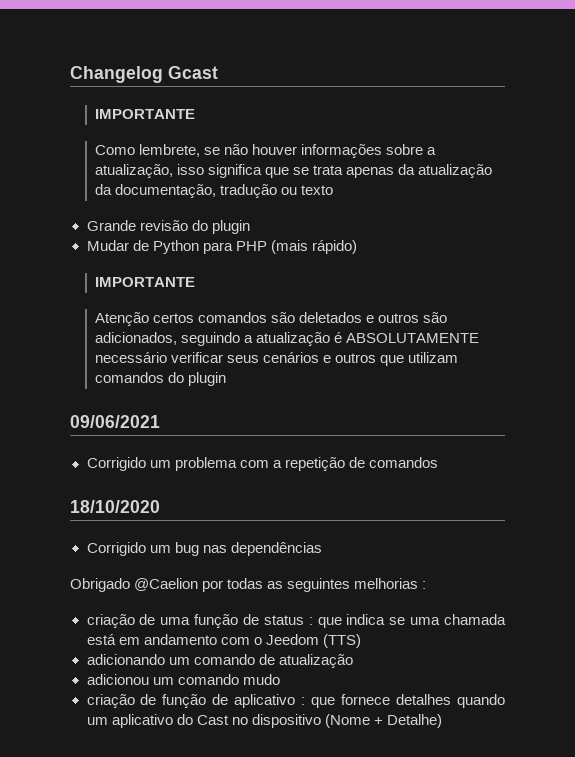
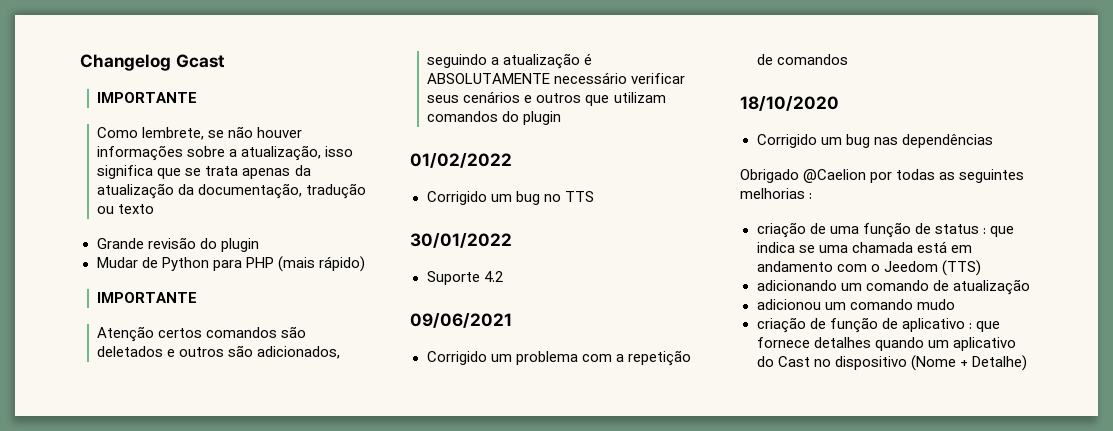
+ 01/02/2022
+ Corrigido um bug no TTS
+ 30/01/2022
+ Suporte 4.2

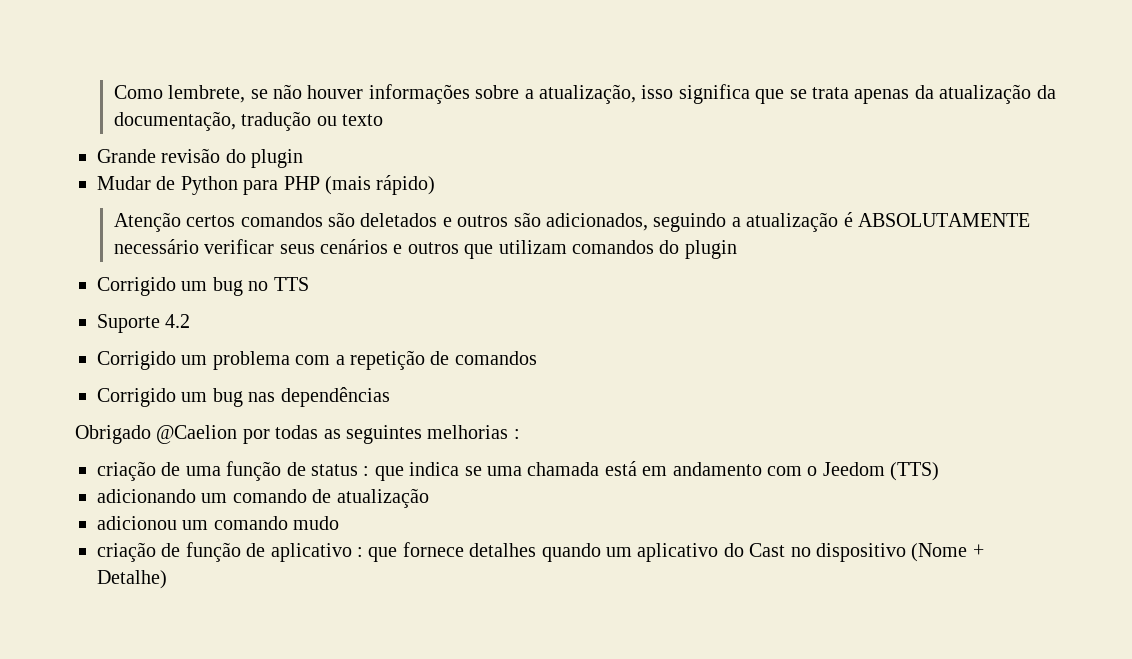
- Changelog Gcast
- IMPORTANTE
  Mudar de Python para PHP (mais rápido)
- IMPORTANTE
- 01/02/2022
- 30/01/2022
- 09/06/2021
- 18/10/2020

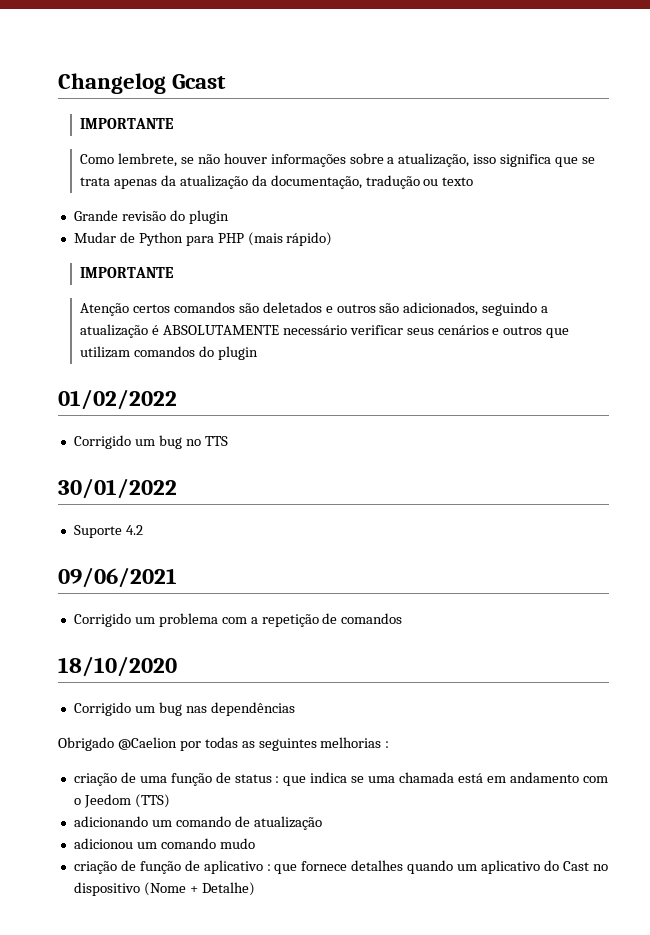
+ Changelog Gcast
+ IMPORTANTE
  Mudar de Python para PHP (mais rápido)
+ IMPORTANTE
+ 01/02/2022
+ 30/01/2022
+ 09/06/2021
+ 18/10/2020

